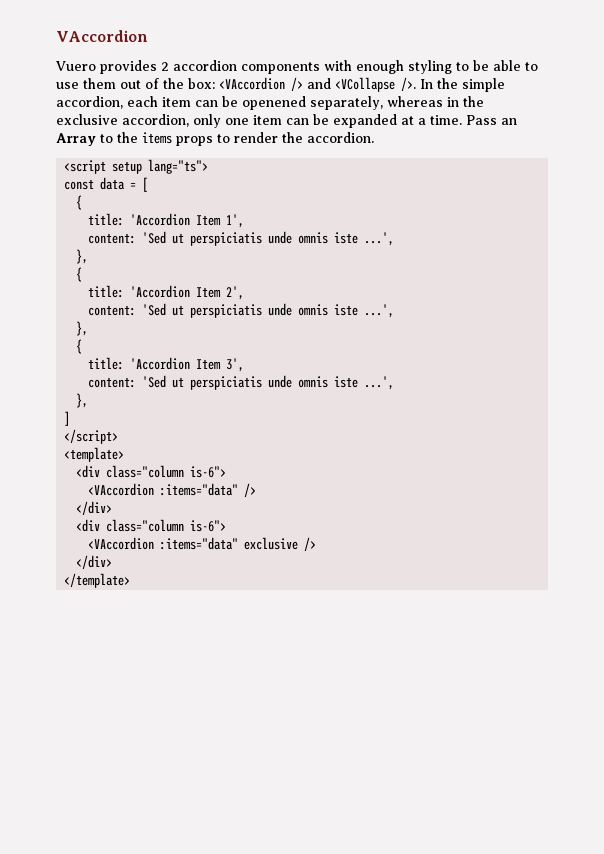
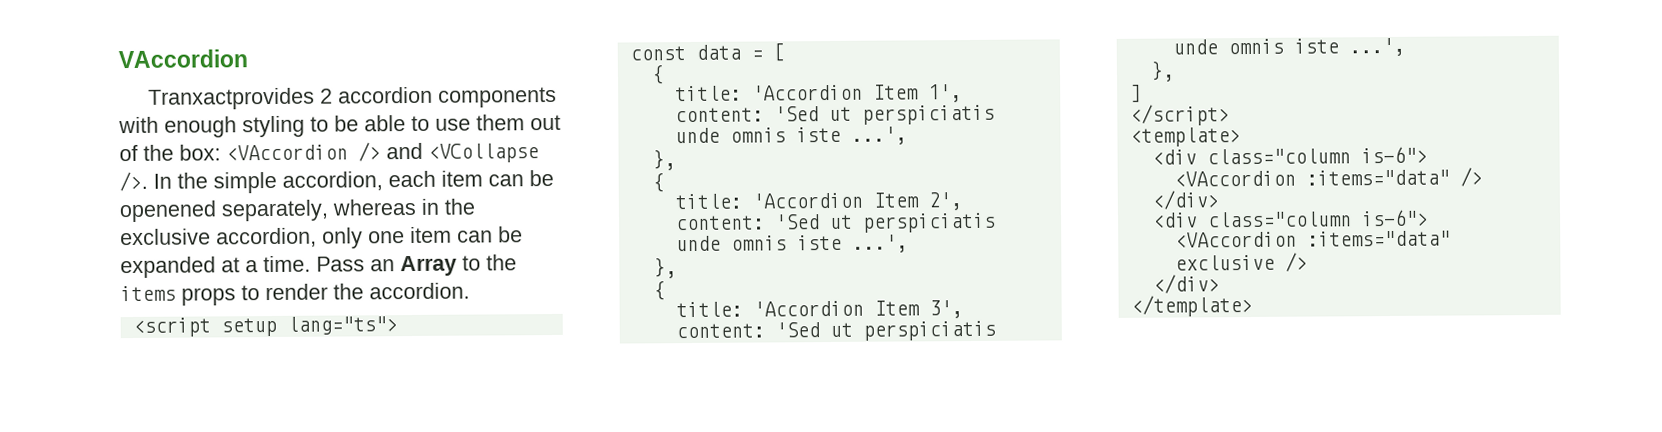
- Vuero provides 2 accordion components with enough styling to be able to use them out of the box: <VAccordion /> and <VCollapse />.
+ Tranxactprovides 2 accordion components with enough styling to be able to use them out of the box: <VAccordion /> and <VCollapse />.

